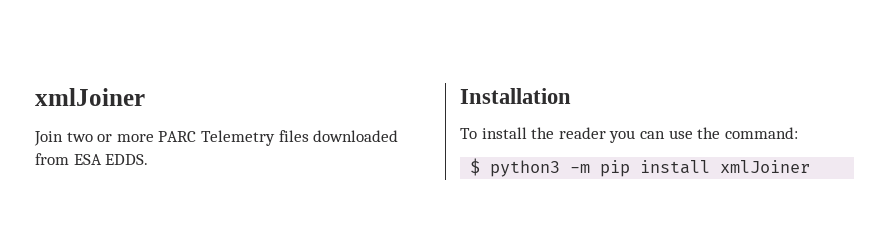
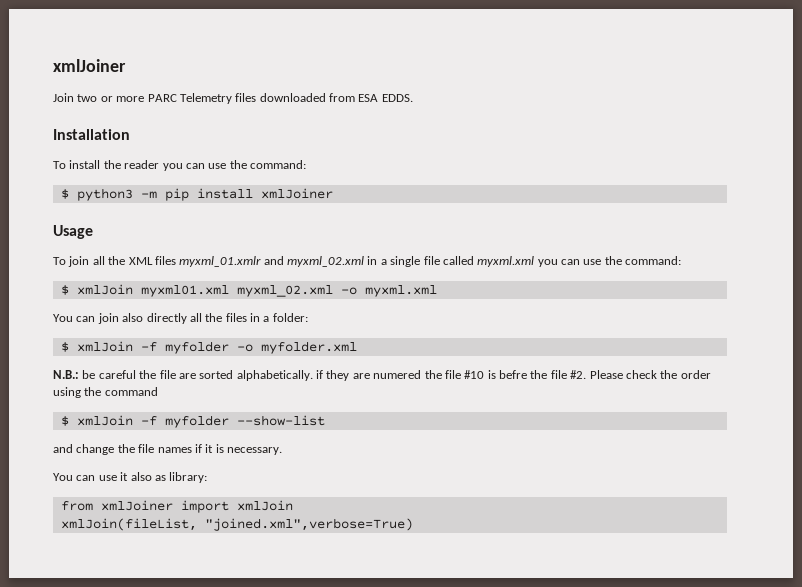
+ Usage
+ To join all the XML files myxml_01.xmlr and myxml_02.xml in a single file called myxml.xml you can use the command:
+ $ xmlJoin myxml01.xml myxml_02.xml -o myxml.xml
+ You can join also directly all the files in a folder:
+ $ xmlJoin -f myfolder -o myfolder.xml
+ N.B.: be careful the file are sorted alphabetically. if they are numered the file #10 is befre the file #2. Please check the order using the command
+ $ xmlJoin -f myfolder --show-list
+ and change the file names if it is necessary.
+ You can use it also as library:
+ from xmlJoiner import xmlJoin
+ xmlJoin(fileList, "joined.xml",verbose=True)

